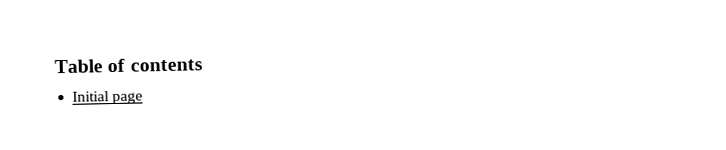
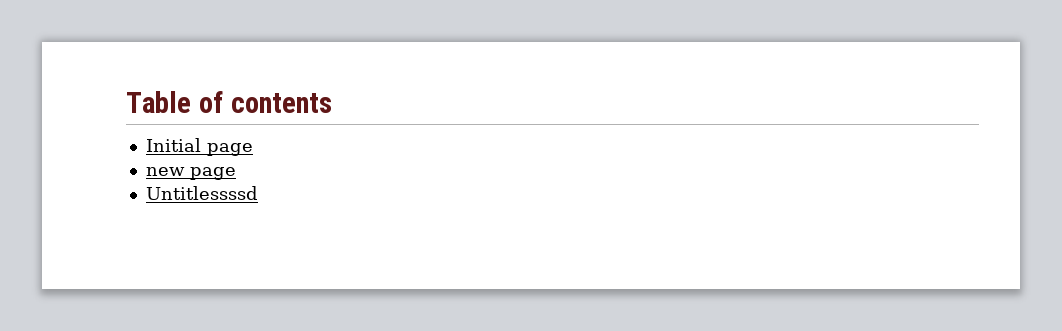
+ new page
+ Untitlessssd

